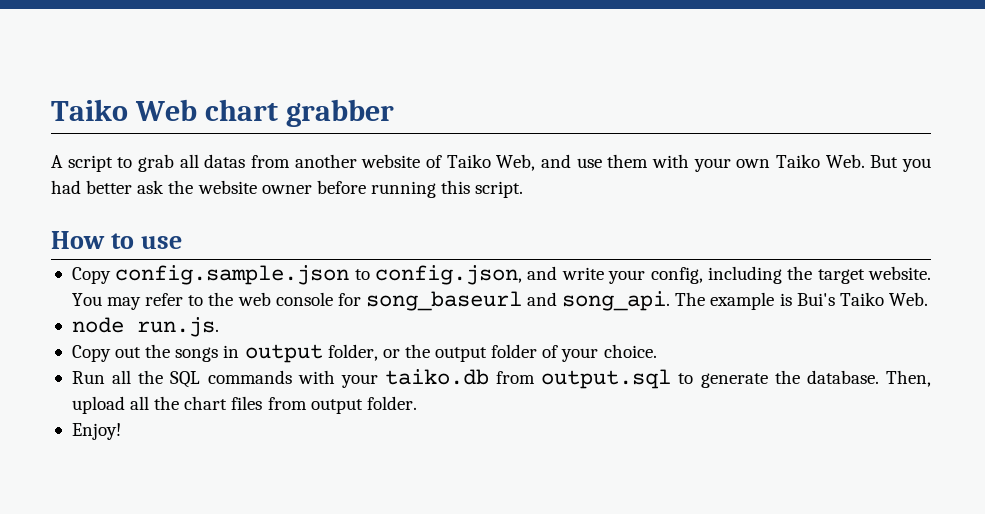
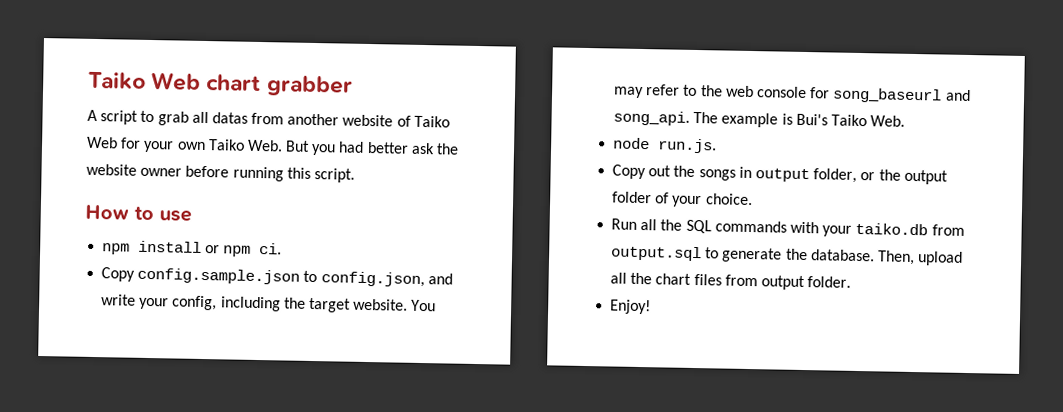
- A script to grab all datas from another website of Taiko Web, and use them with your own Taiko Web. But you had better ask the website owner before running this script.
+ A script to grab all datas from another website of Taiko Web for your own Taiko Web. But you had better ask the website owner before running this script.
+ npm install or npm ci.

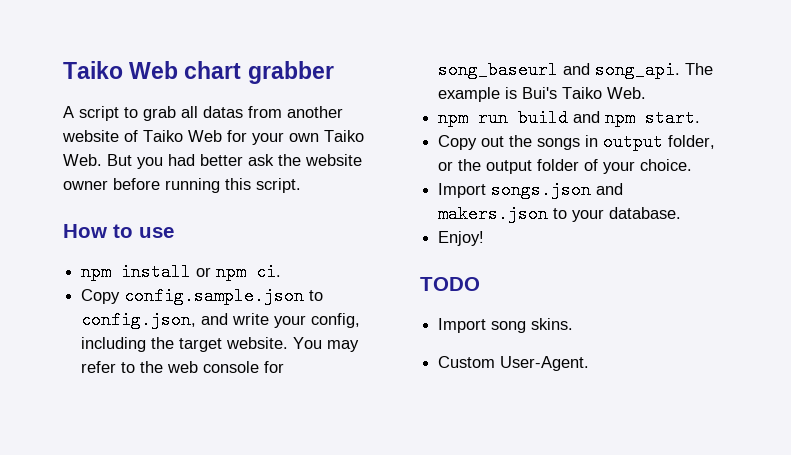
- node run.js.
+ npm run build and npm start.
- Run all the SQL commands with your taiko.db from output.sql to generate the database. Then, upload all the chart files from output folder.
+ Import songs.json and makers.json to your database.
  Enjoy!
+ TODO
+ Import song skins.
+ Custom User-Agent.

